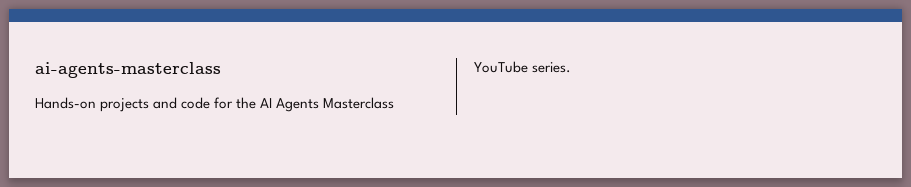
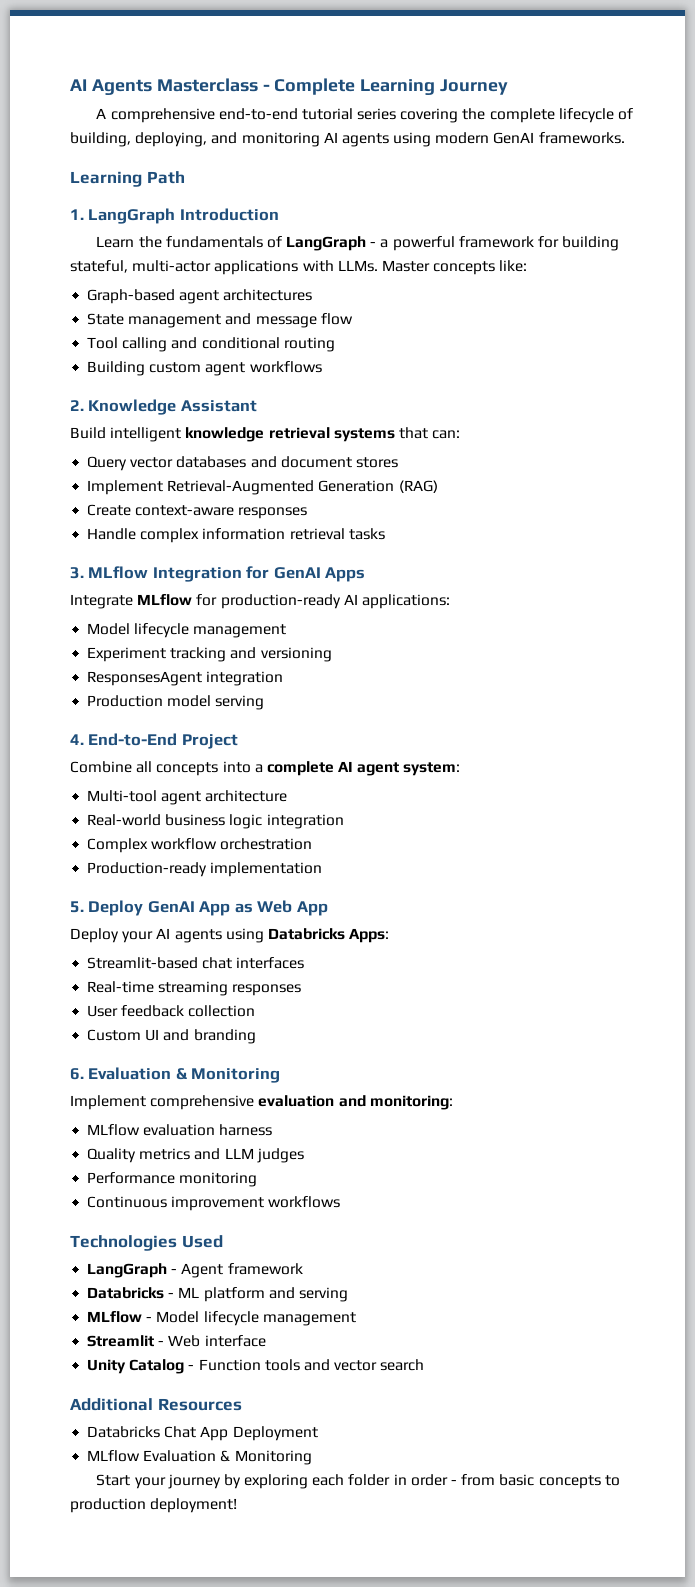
- ai-agents-masterclass
- Hands-on projects and code for the AI Agents Masterclass YouTube series.
+ AI Agents Masterclass - Complete Learning Journey
+ A comprehensive end-to-end tutorial series covering the complete lifecycle of building, deploying, and monitoring AI agents using modern GenAI frameworks.
+ Learning Path
+ 1. LangGraph Introduction
+ Learn the fundamentals of LangGraph - a powerful framework for building stateful, multi-actor applications with LLMs. Master concepts like:
+ Graph-based agent architectures
+ State management and message flow
+ Tool calling and conditional routing
+ Building custom agent workflows
+ 2. Knowledge Assistant
+ Build intelligent knowledge retrieval systems that can:
+ Query vector databases and document stores
+ Implement Retrieval-Augmented Generation (RAG)
+ Create context-aware responses
+ Handle complex information retrieval tasks
+ 3. MLflow Integration for GenAI Apps
+ Integrate MLflow for production-ready AI applications:
+ Model lifecycle management
+ Experiment tracking and versioning
+ ResponsesAgent integration
+ Production model serving
+ 4. End-to-End Project
+ Combine all concepts into a complete AI agent system:
+ Multi-tool agent architecture
+ Real-world business logic integration
+ Complex workflow orchestration
+ Production-ready implementation
+ 5. Deploy GenAI App as Web App
+ Deploy your AI agents using Databricks Apps:
+ Streamlit-based chat interfaces
+ Real-time streaming responses
+ User feedback collection
+ Custom UI and branding
+ 6. Evaluation & Monitoring
+ Implement comprehensive evaluation and monitoring:
+ MLflow evaluation harness
+ Quality metrics and LLM judges
+ Performance monitoring
+ Continuous improvement workflows
+ Technologies Used
+ LangGraph - Agent framework
+ Databricks - ML platform and serving
+ MLflow - Model lifecycle management
+ Streamlit - Web interface
+ Unity Catalog - Function tools and vector search
+ Additional Resources
+ Databricks Chat App Deployment
+ MLflow Evaluation & Monitoring
+ Start your journey by exploring each folder in order - from basic concepts to production deployment!

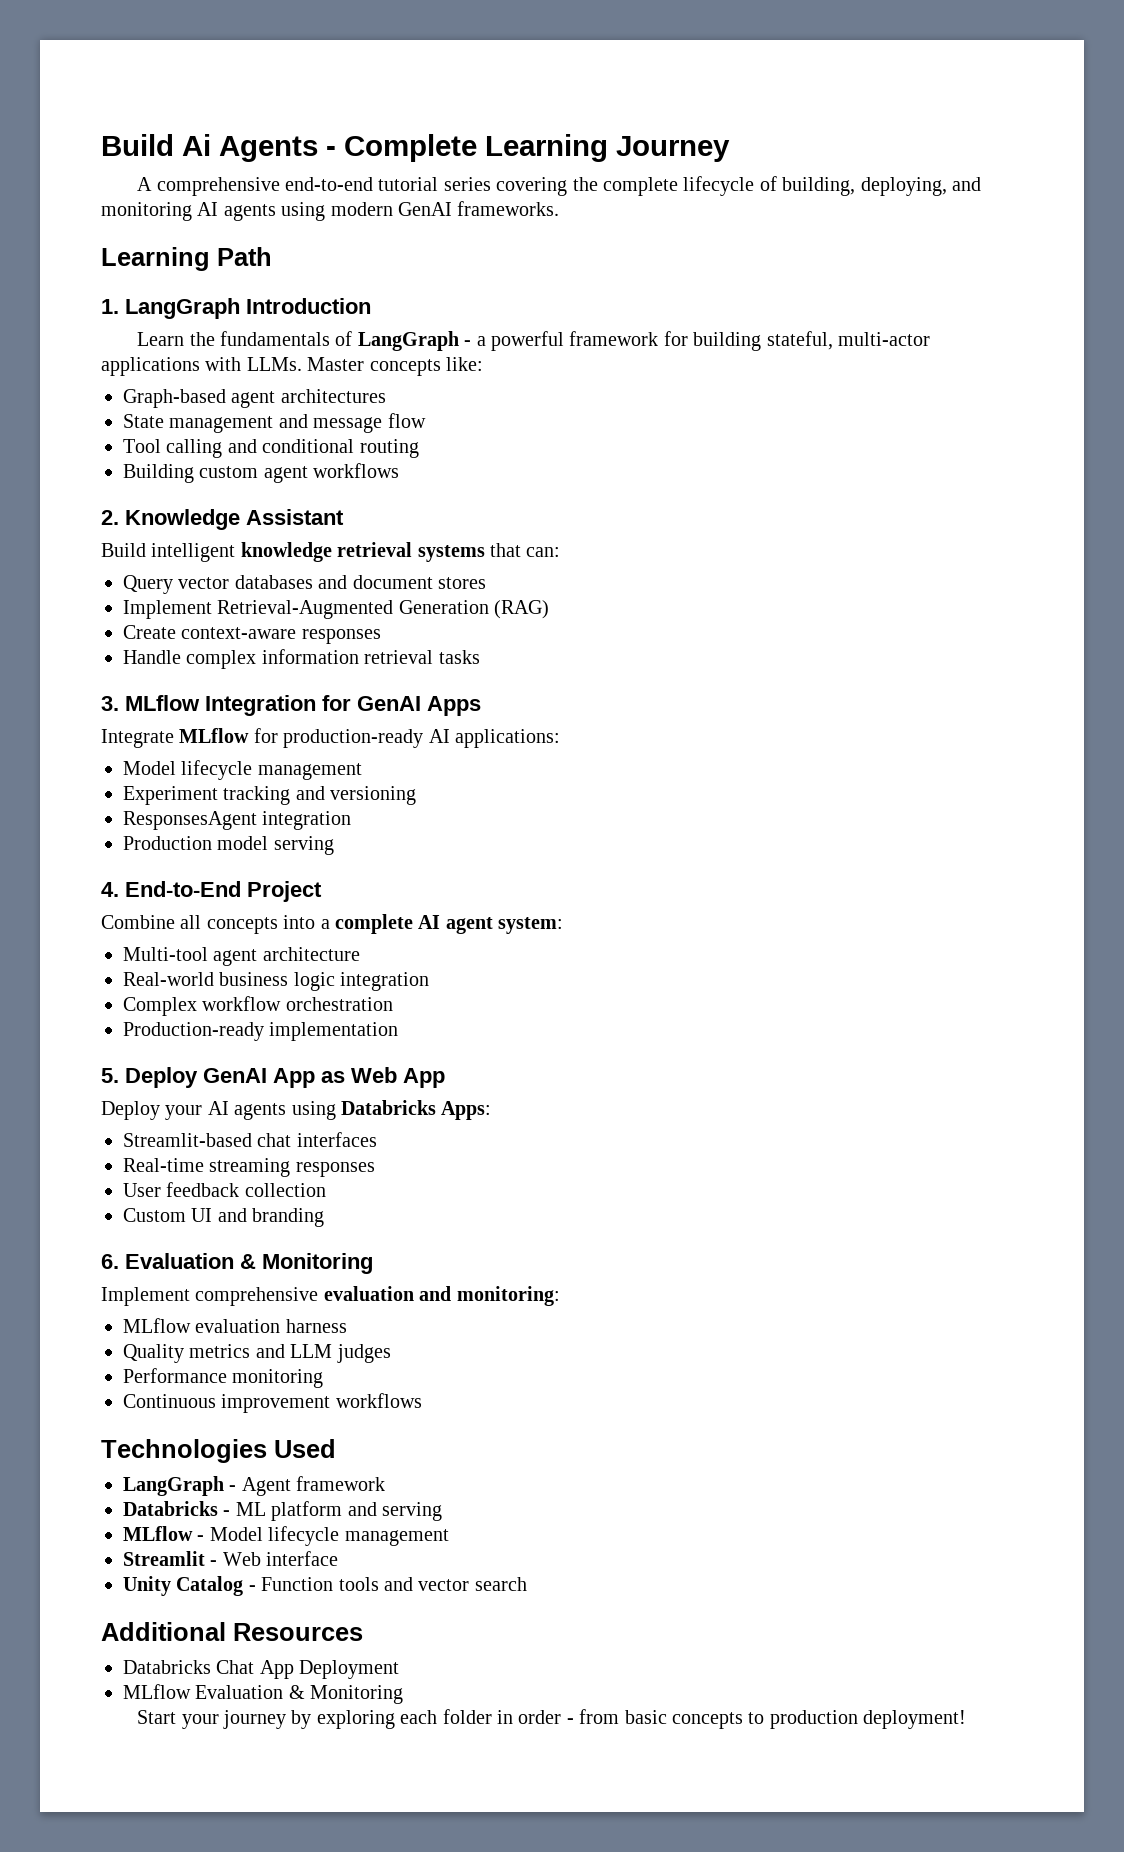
- AI Agents Masterclass - Complete Learning Journey
+ Build Ai Agents - Complete Learning Journey

